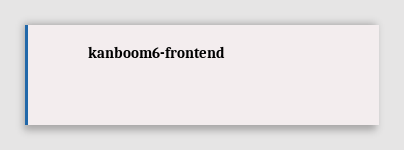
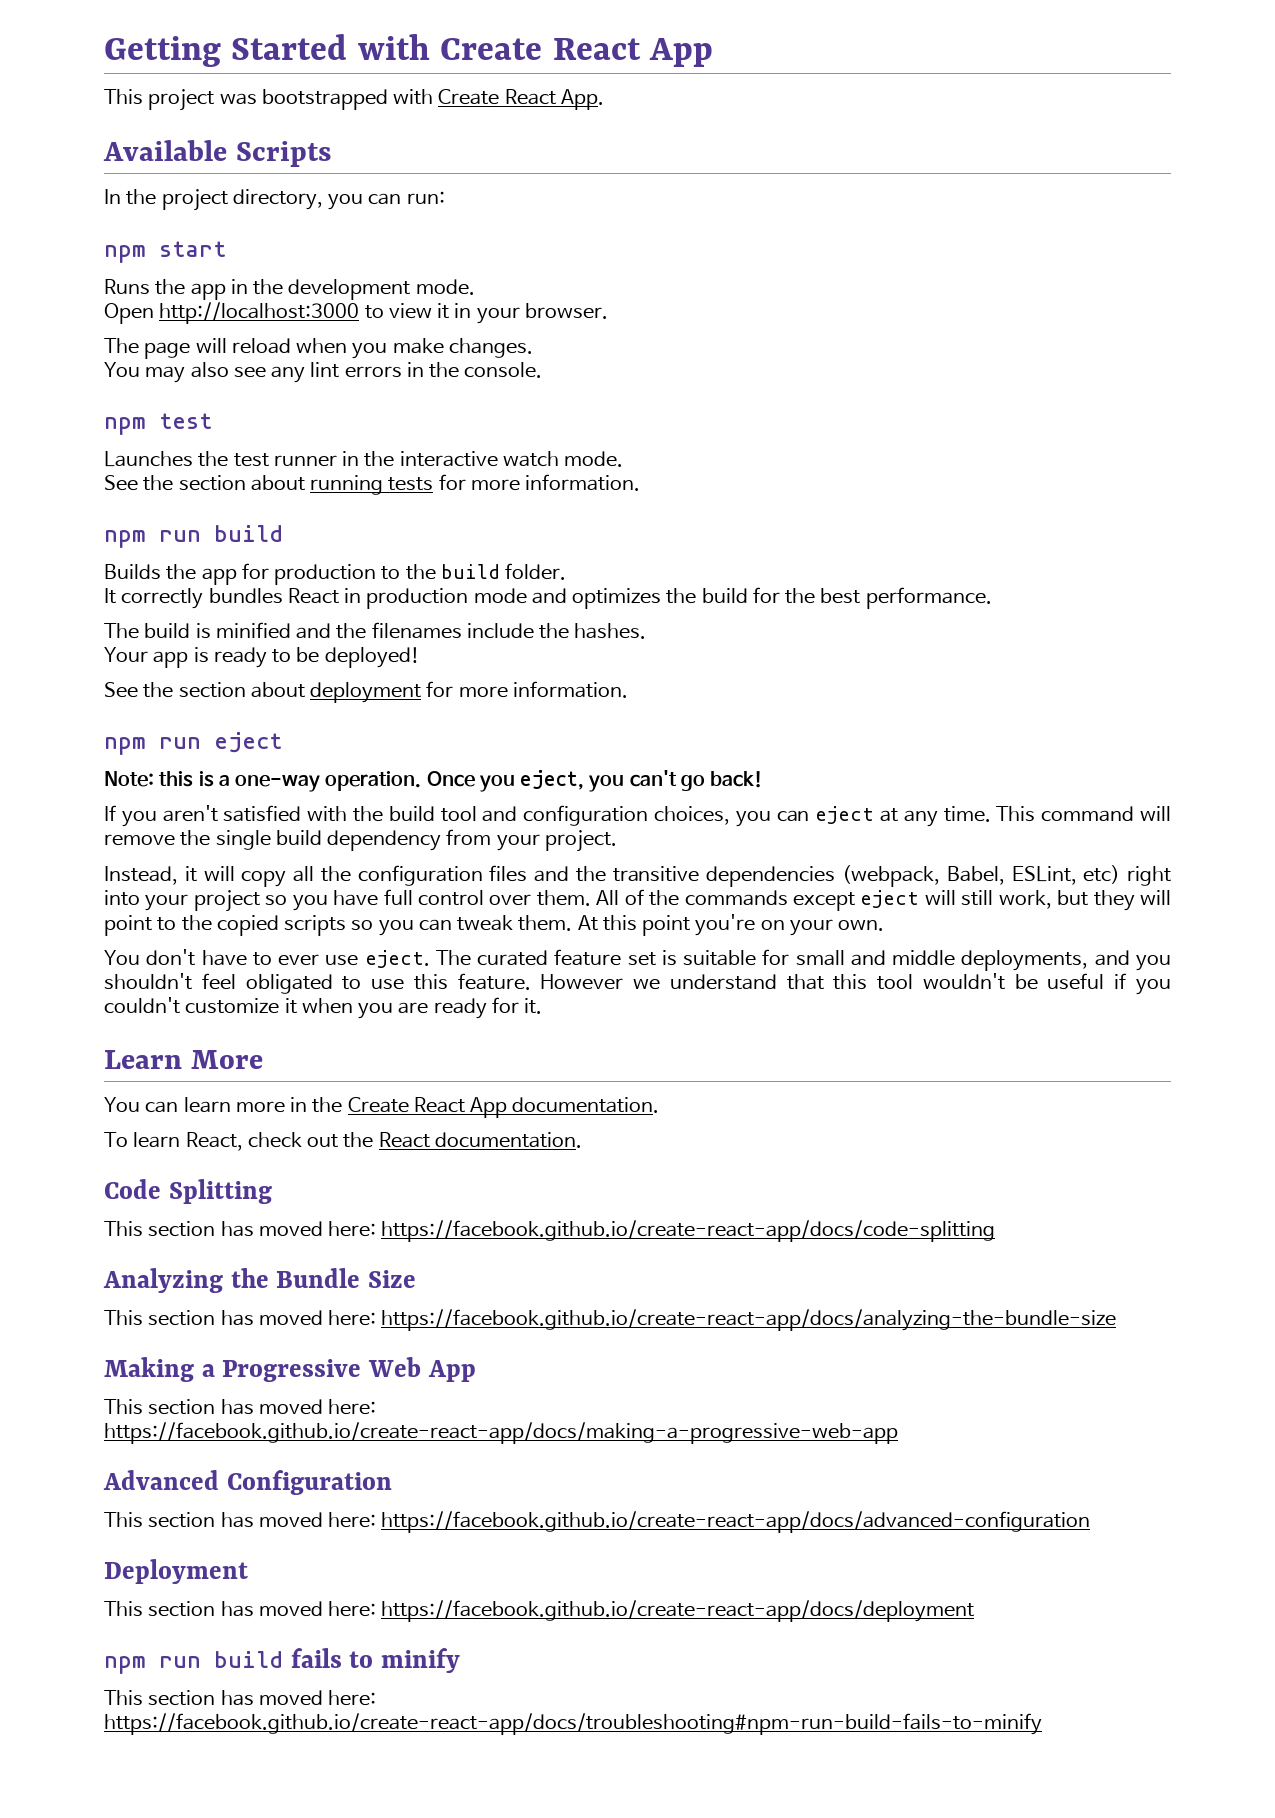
- kanboom6-frontend
+ Getting Started with Create React App
+ This project was bootstrapped with Create React App.
+ Available Scripts
+ In the project directory, you can run:
+ npm start
+ Runs the app in the development mode.
+ Open http://localhost:3000 to view it in your browser.
+ The page will reload when you make changes.
+ You may also see any lint errors in the console.
+ npm test
+ Launches the test runner in the interactive watch mode.
+ See the section about running tests for more information.
+ npm run build
+ Builds the app for production to the build folder.
+ It correctly bundles React in production mode and optimizes the build for the best performance.
+ The build is minified and the filenames include the hashes.
+ Your app is ready to be deployed!
+ See the section about deployment for more information.
+ npm run eject
+ Note: this is a one-way operation. Once you eject, you can't go back!
+ If you aren't satisfied with the build tool and configuration choices, you can eject at any time. This command will remove the single build dependency from your project.
+ Instead, it will copy all the configuration files and the transitive dependencies (webpack, Babel, ESLint, etc) right into your project so you have full control over them. All of the commands except eject will still work, but they will point to the copied scripts so you can tweak them. At this point you're on your own.
+ You don't have to ever use eject. The curated feature set is suitable for small and middle deployments, and you shouldn't feel obligated to use this feature. However we understand that this tool wouldn't be useful if you couldn't customize it when you are ready for it.
+ Learn More
+ You can learn more in the Create React App documentation.
+ To learn React, check out the React documentation.
+ Code Splitting
+ This section has moved here: https://facebook.github.io/create-react-app/docs/code-splitting
+ Analyzing the Bundle Size
+ This section has moved here: https://facebook.github.io/create-react-app/docs/analyzing-the-bundle-size
+ Making a Progressive Web App
+ This section has moved here: https://facebook.github.io/create-react-app/docs/making-a-progressive-web-app
+ Advanced Configuration
+ This section has moved here: https://facebook.github.io/create-react-app/docs/advanced-configuration
+ Deployment
+ This section has moved here: https://facebook.github.io/create-react-app/docs/deployment
+ npm run build fails to minify
+ This section has moved here: https://facebook.github.io/create-react-app/docs/troubleshooting#npm-run-build-fails-to-minify

